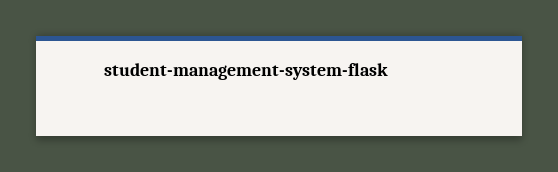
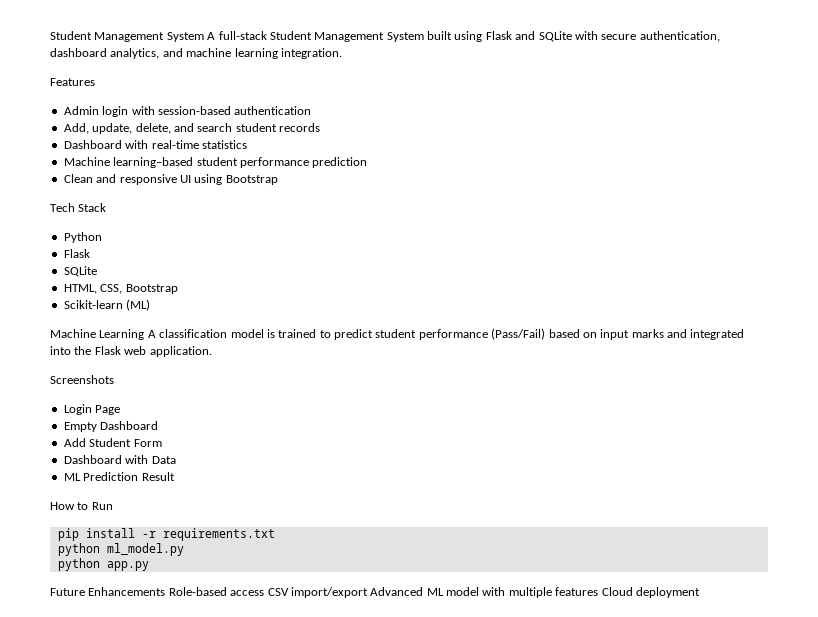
- student-management-system-flask
+ Student Management System A full-stack Student Management System built using Flask and SQLite with secure authentication, dashboard analytics, and machine learning integration.
+ Features
+ Admin login with session-based authentication
+ Add, update, delete, and search student records
+ Dashboard with real-time statistics
+ Machine learning–based student performance prediction
+ Clean and responsive UI using Bootstrap
+ Tech Stack
+ Python
+ Flask
+ SQLite
+ HTML, CSS, Bootstrap
+ Scikit-learn (ML)
+ Machine Learning A classification model is trained to predict student performance (Pass/Fail) based on input marks and integrated into the Flask web application.
+ Screenshots
+ Login Page
+ Empty Dashboard
+ Add Student Form
+ Dashboard with Data
+ ML Prediction Result
+ How to Run
+ pip install -r requirements.txt
+ python ml_model.py
+ python app.py
+ Future Enhancements Role-based access CSV import/export Advanced ML model with multiple features Cloud deployment

